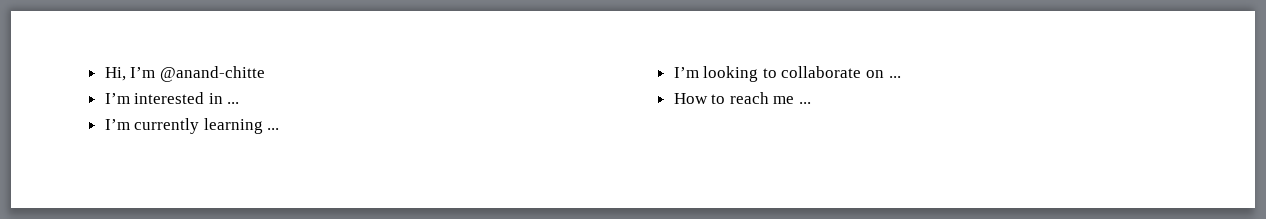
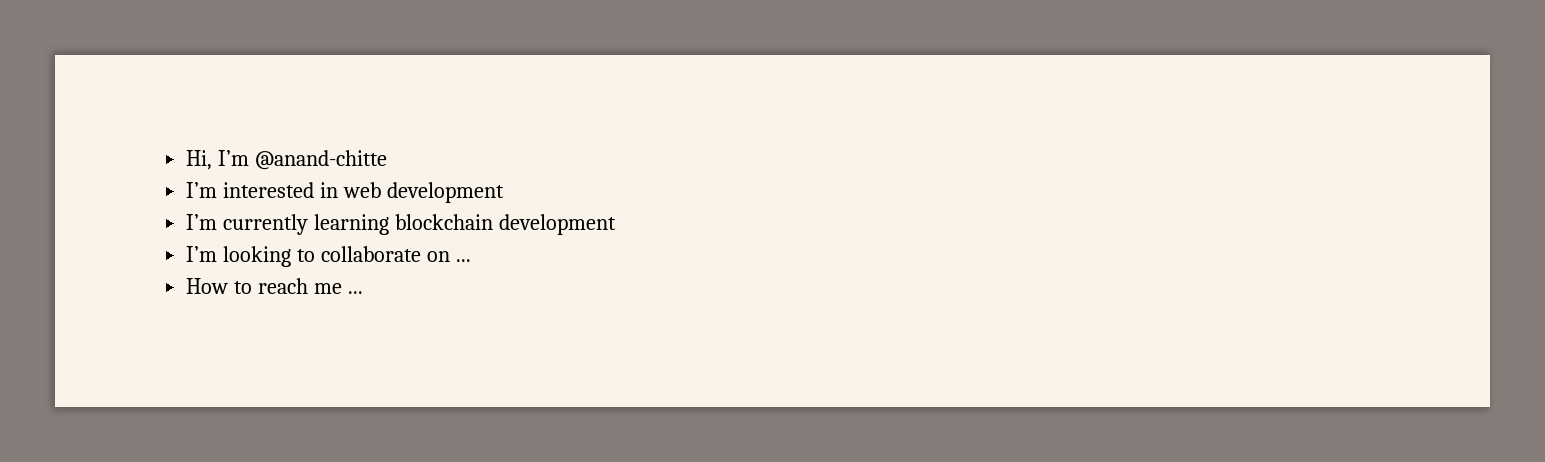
- I’m interested in ...
+ I’m interested in web development
- I’m currently learning ...
+ I’m currently learning blockchain development

